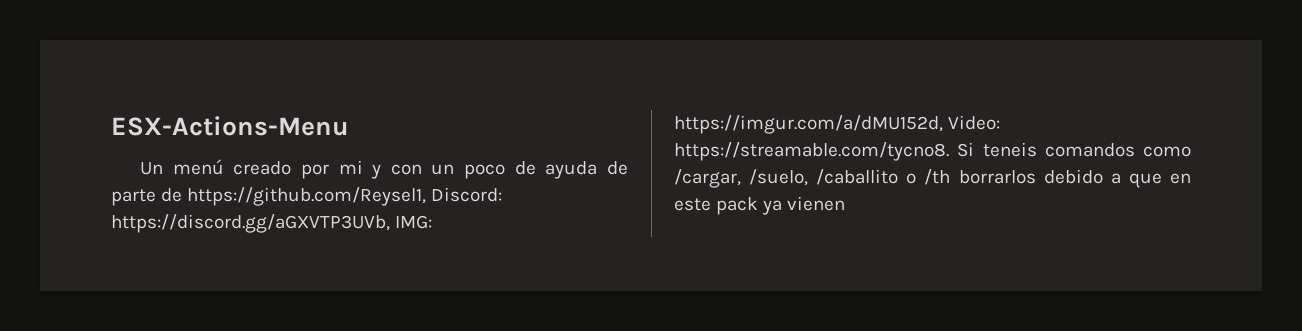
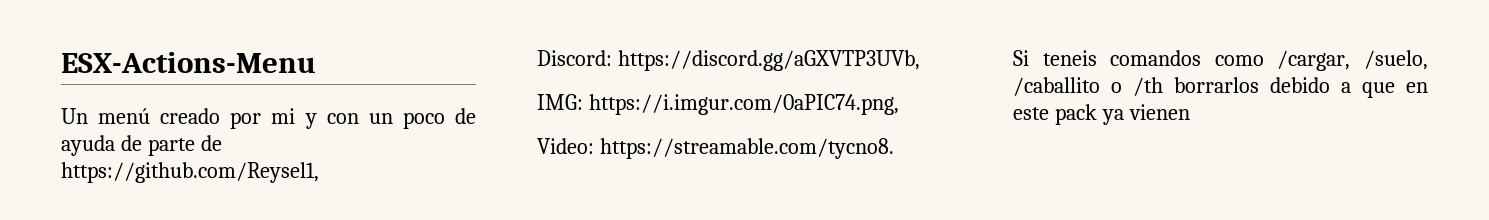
- Un menú creado por mi y con un poco de ayuda de parte de https://github.com/Reysel1, Discord: https://discord.gg/aGXVTP3UVb, IMG: https://imgur.com/a/dMU152d, Video: https://streamable.com/tycno8. Si teneis comandos como /cargar, /suelo, /caballito o /th borrarlos debido a que en este pack ya vienen
+ Un menú creado por mi y con un poco de ayuda de parte de https://github.com/Reysel1,
+ Discord: https://discord.gg/aGXVTP3UVb,
+ IMG: https://i.imgur.com/0aPIC74.png,
+ Video: https://streamable.com/tycno8.
+ Si teneis comandos como /cargar, /suelo, /caballito o /th borrarlos debido a que en este pack ya vienen

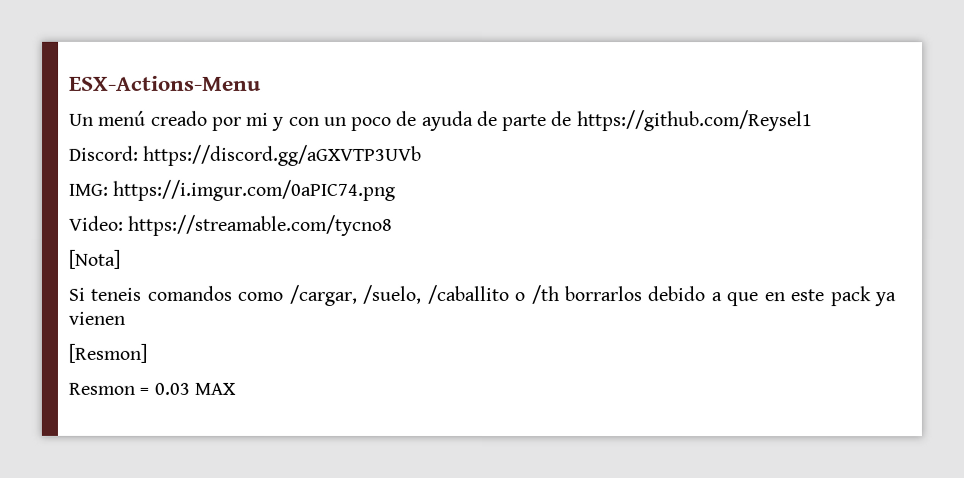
- Un menú creado por mi y con un poco de ayuda de parte de https://github.com/Reysel1,
+ Un menú creado por mi y con un poco de ayuda de parte de https://github.com/Reysel1
- Discord: https://discord.gg/aGXVTP3UVb,
+ Discord: https://discord.gg/aGXVTP3UVb
- IMG: https://i.imgur.com/0aPIC74.png,
+ IMG: https://i.imgur.com/0aPIC74.png
- Video: https://streamable.com/tycno8.
+ Video: https://streamable.com/tycno8
+ [Nota]
+ [Resmon]
+ Resmon = 0.03 MAX

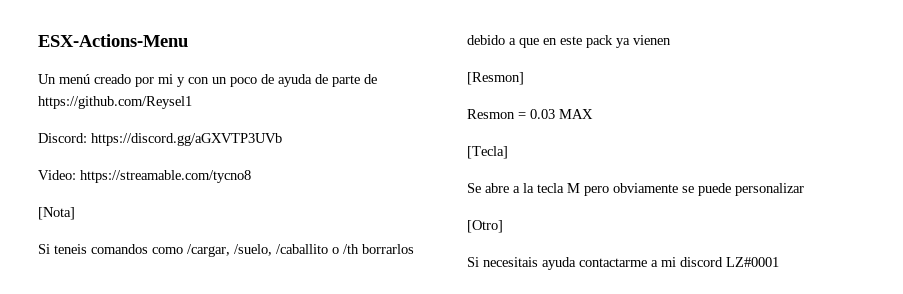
- IMG: https://i.imgur.com/0aPIC74.png
+ [Tecla]
+ Se abre a la tecla M pero obviamente se puede personalizar
+ [Otro]
+ Si necesitais ayuda contactarme a mi discord LZ#0001

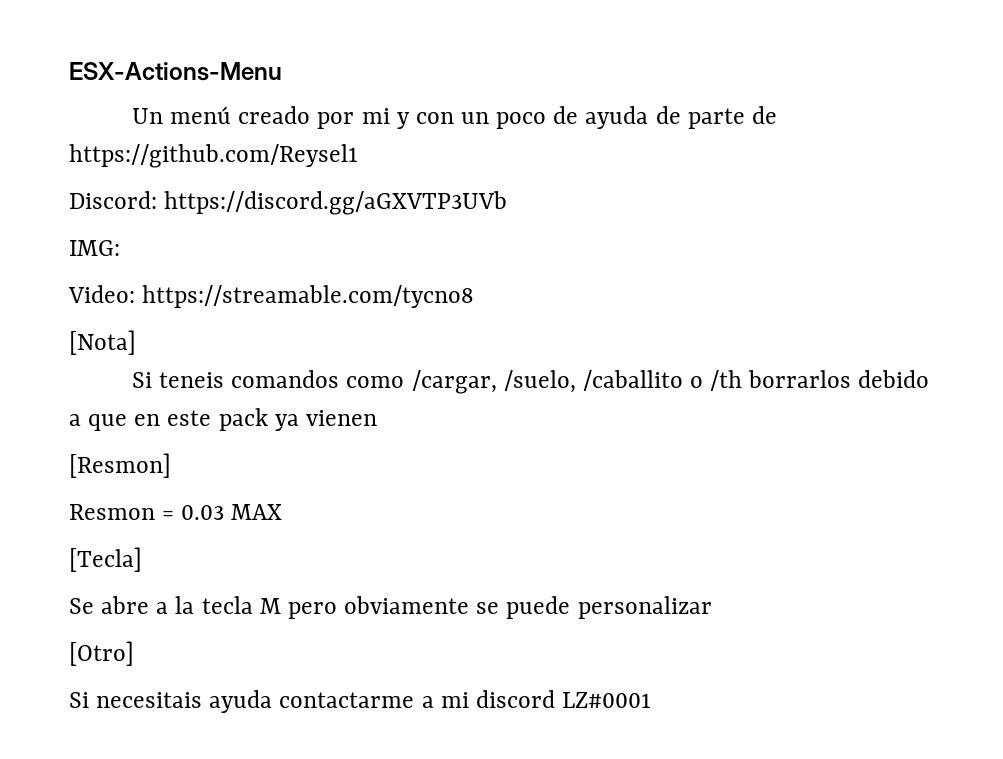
+ IMG:

